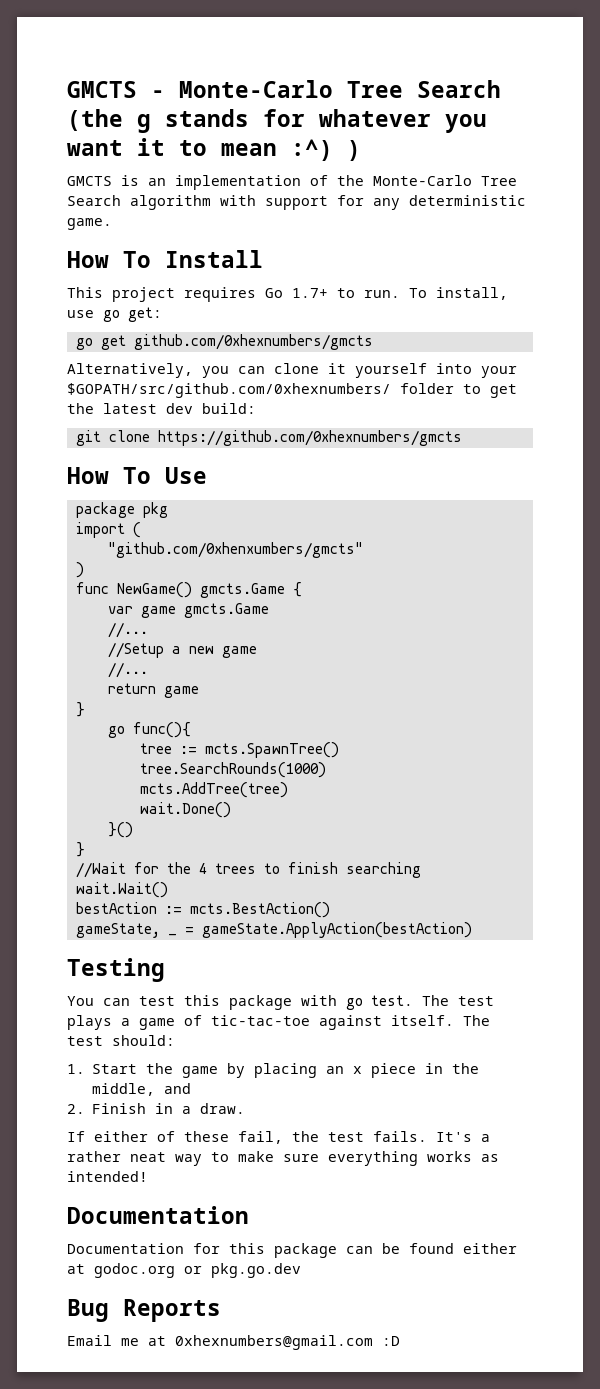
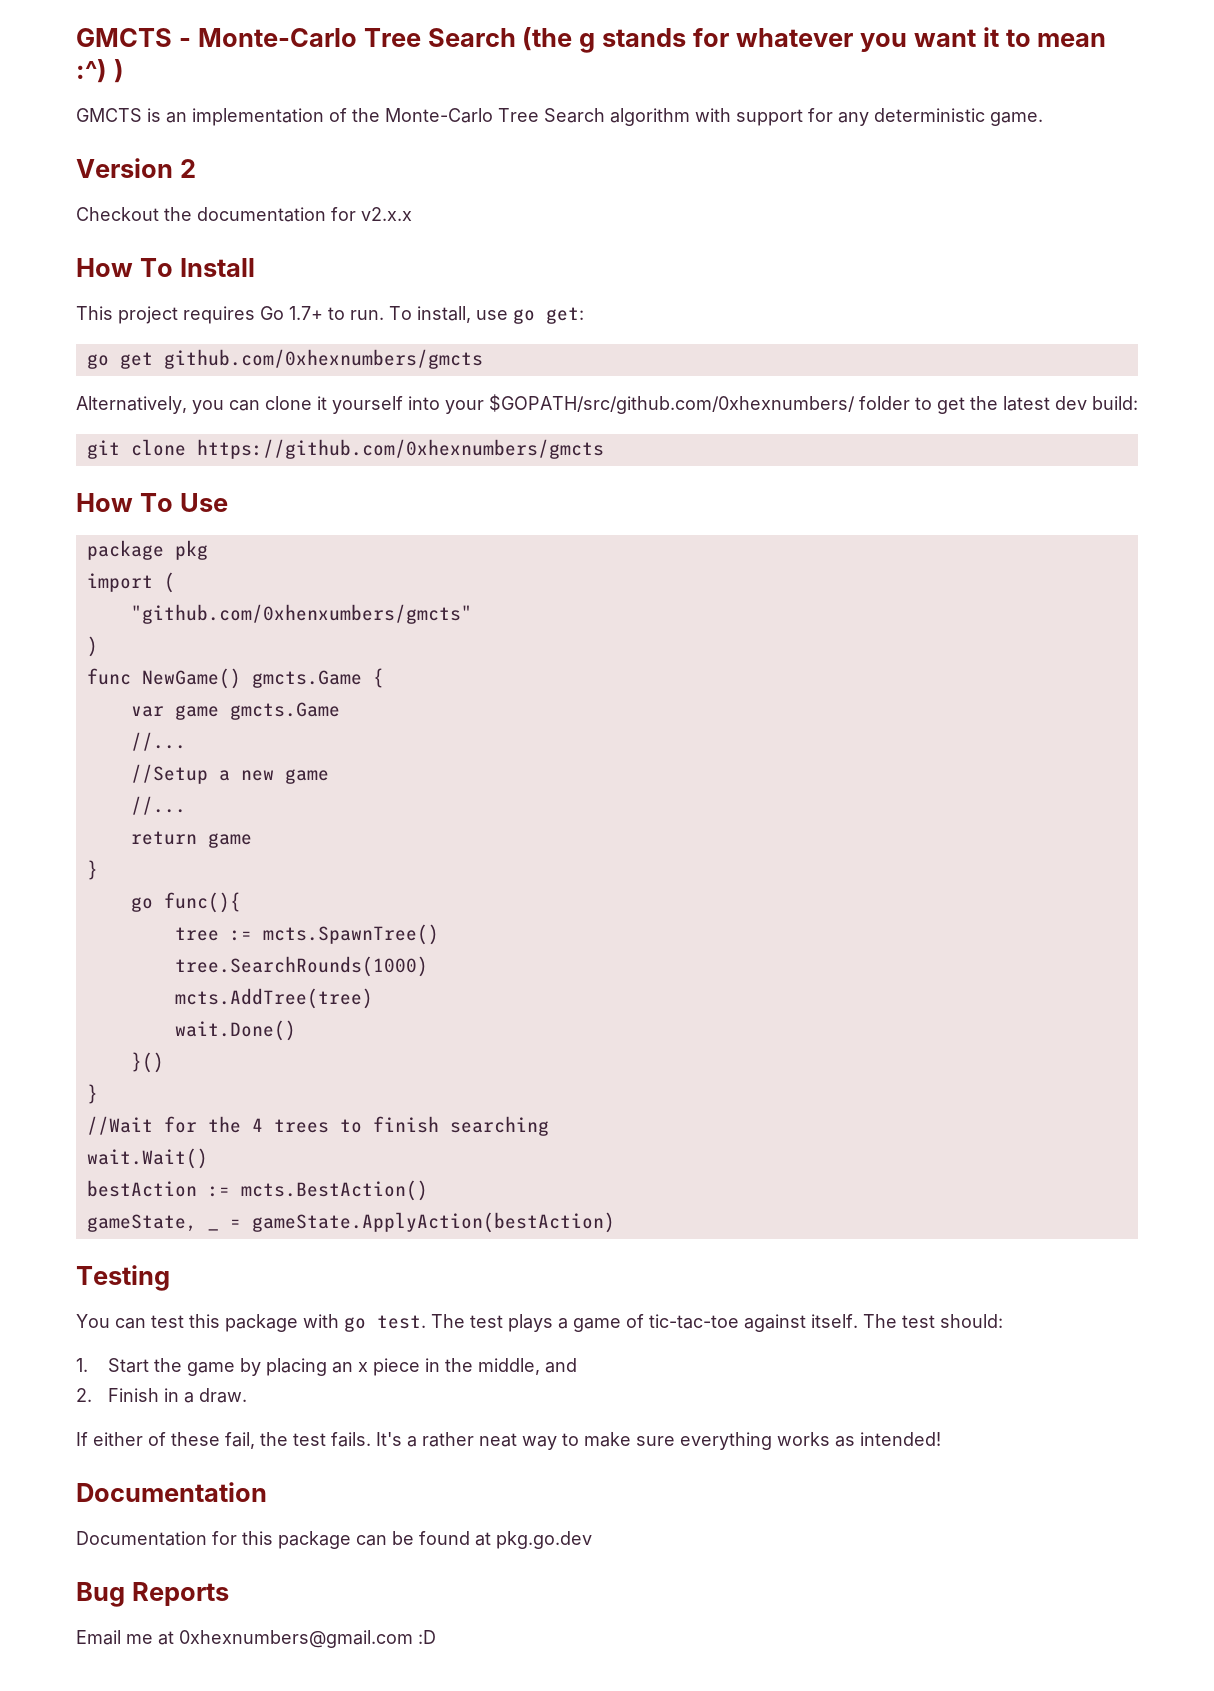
+ Version 2
+ Checkout the documentation for v2.x.x
- Documentation for this package can be found either at godoc.org or pkg.go.dev
+ Documentation for this package can be found at pkg.go.dev

